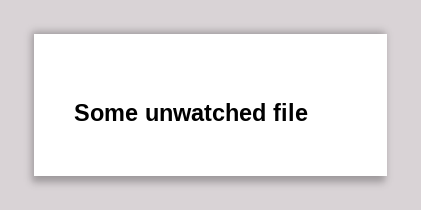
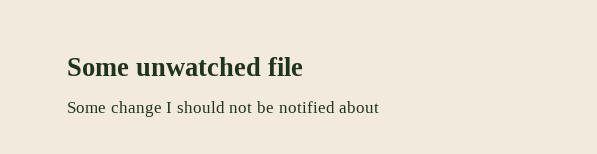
+ Some change I should not be notified about

